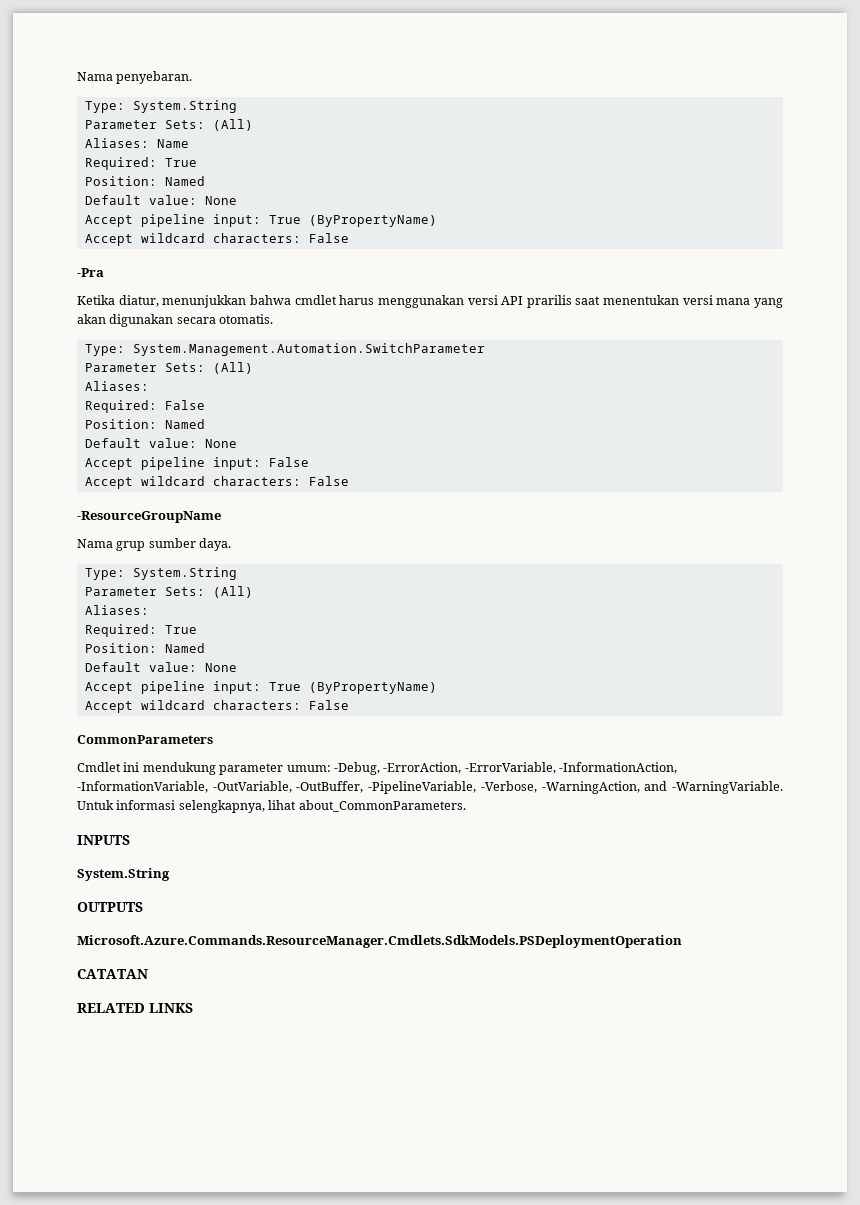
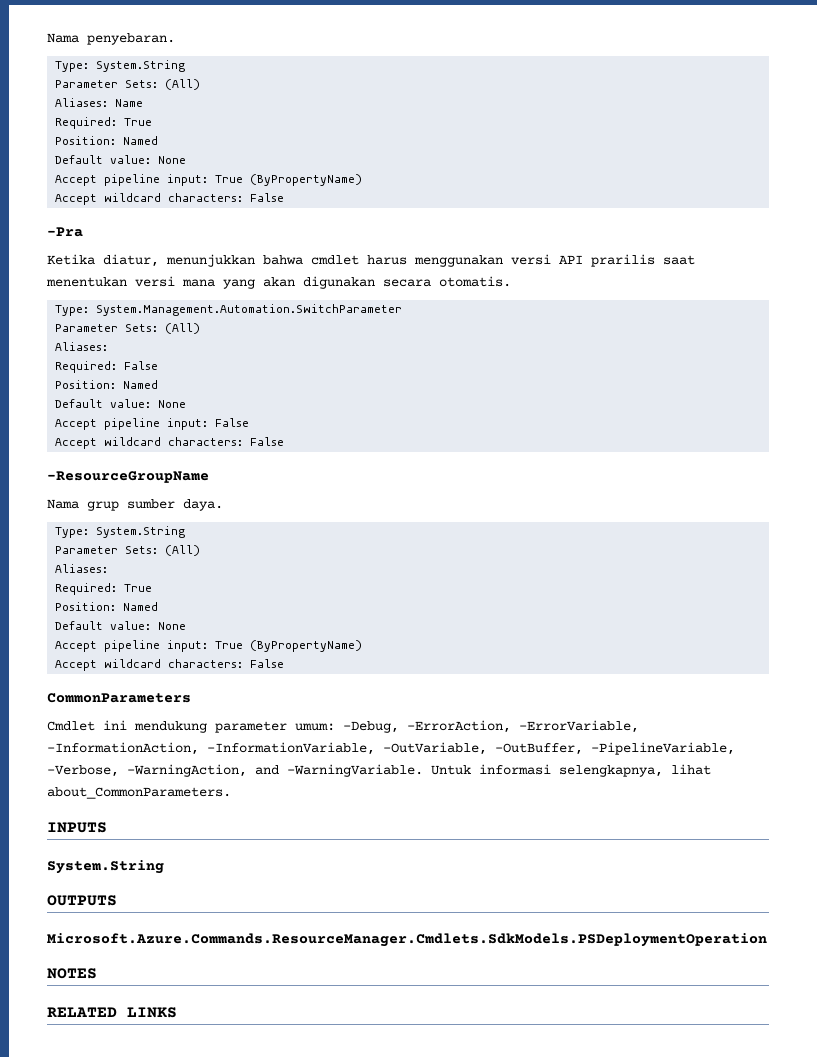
- CATATAN
+ NOTES

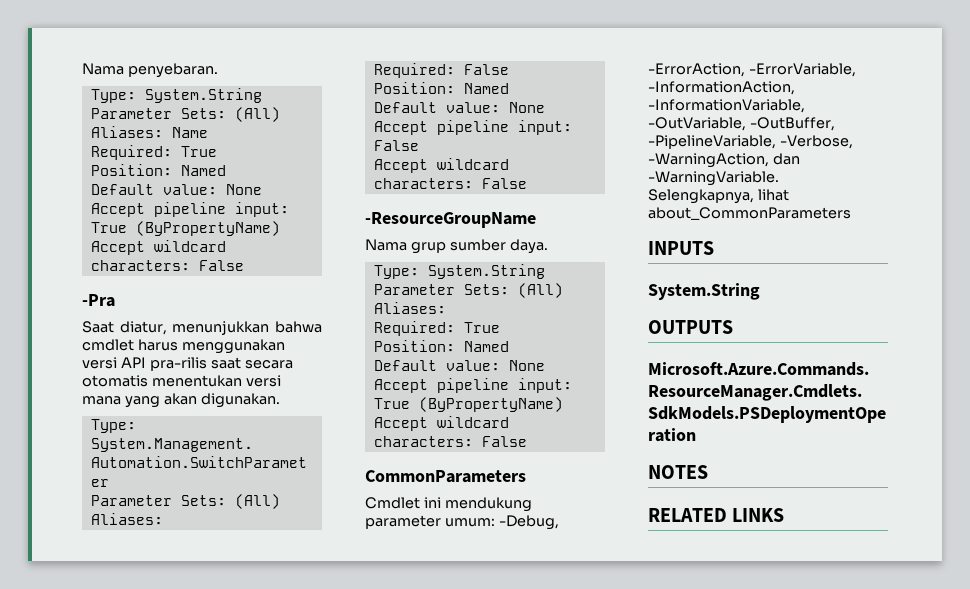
- Ketika diatur, menunjukkan bahwa cmdlet harus menggunakan versi API prarilis saat menentukan versi mana yang akan digunakan secara otomatis.
+ Saat diatur, menunjukkan bahwa cmdlet harus menggunakan versi API pra-rilis saat secara otomatis menentukan versi mana yang akan digunakan.
- Cmdlet ini mendukung parameter umum: -Debug, -ErrorAction, -ErrorVariable, -InformationAction, -InformationVariable, -OutVariable, -OutBuffer, -PipelineVariable, -Verbose, -WarningAction, and -WarningVariable. Untuk informasi selengkapnya, lihat about_CommonParameters.
+ Cmdlet ini mendukung parameter umum: -Debug, -ErrorAction, -ErrorVariable, -InformationAction, -InformationVariable, -OutVariable, -OutBuffer, -PipelineVariable, -Verbose, -WarningAction, dan -WarningVariable. Selengkapnya, lihat about_CommonParameters

